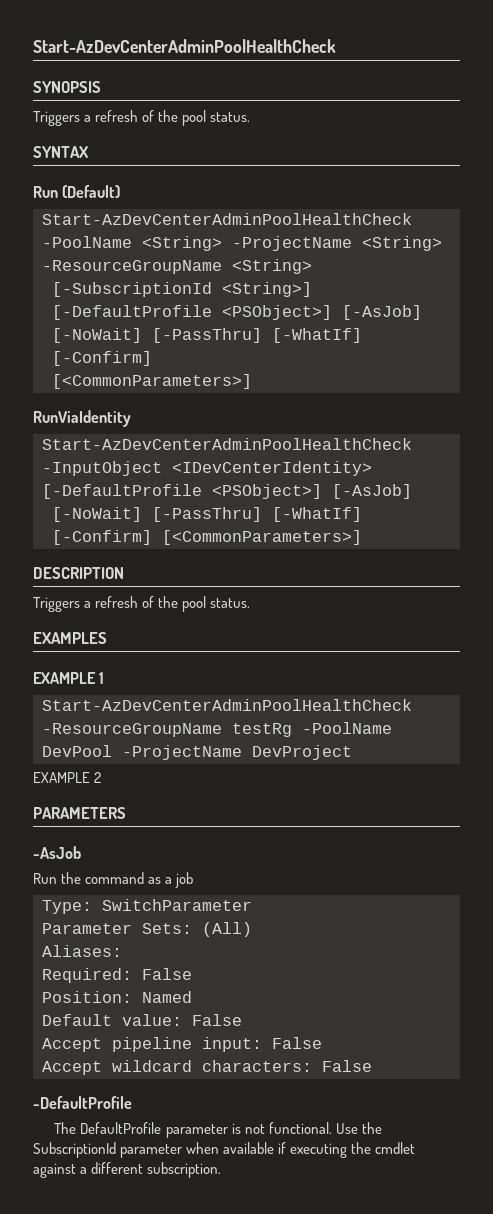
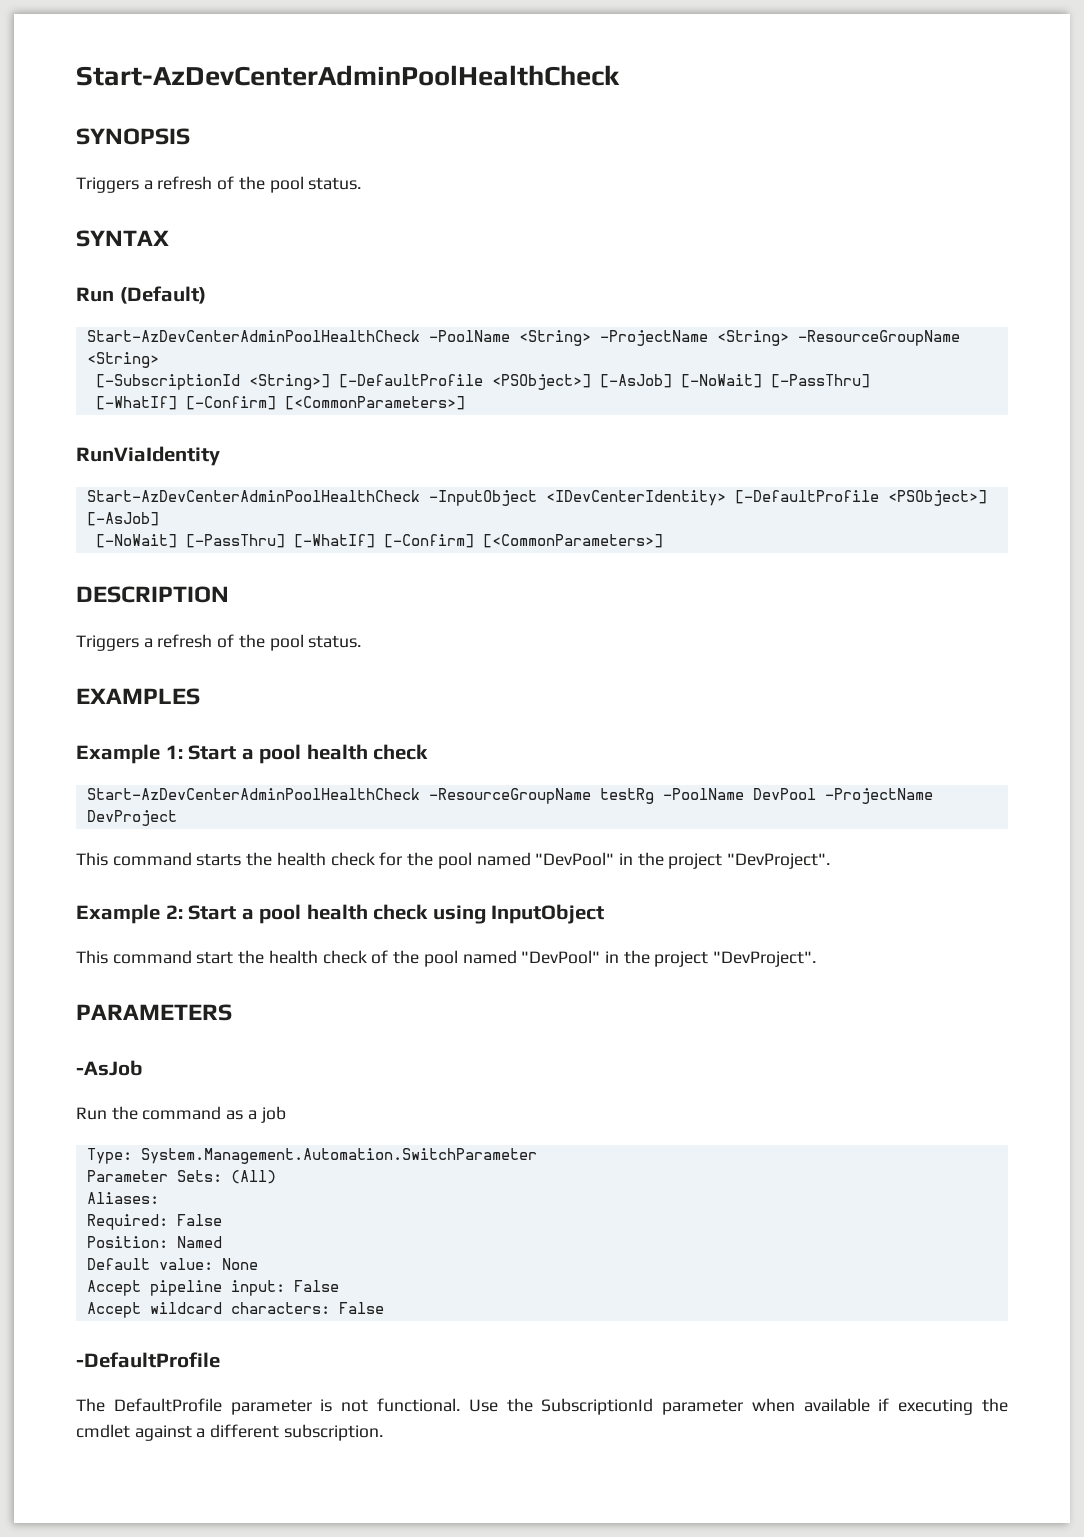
- [-SubscriptionId <String>] [-DefaultProfile <PSObject>] [-AsJob] [-NoWait] [-PassThru] [-WhatIf] [-Confirm]
- [<CommonParameters>]
+ [-SubscriptionId <String>] [-DefaultProfile <PSObject>] [-AsJob] [-NoWait] [-PassThru]
+ [-WhatIf] [-Confirm] [<CommonParameters>]
- EXAMPLE 1
+ Example 1: Start a pool health check
- EXAMPLE 2
+ This command starts the health check for the pool named "DevPool" in the project "DevProject".
+ Example 2: Start a pool health check using InputObject
+ This command start the health check of the pool named "DevPool" in the project "DevProject".
- Type: SwitchParameter
+ Type: System.Management.Automation.SwitchParameter
- Default value: False
+ Default value: None

